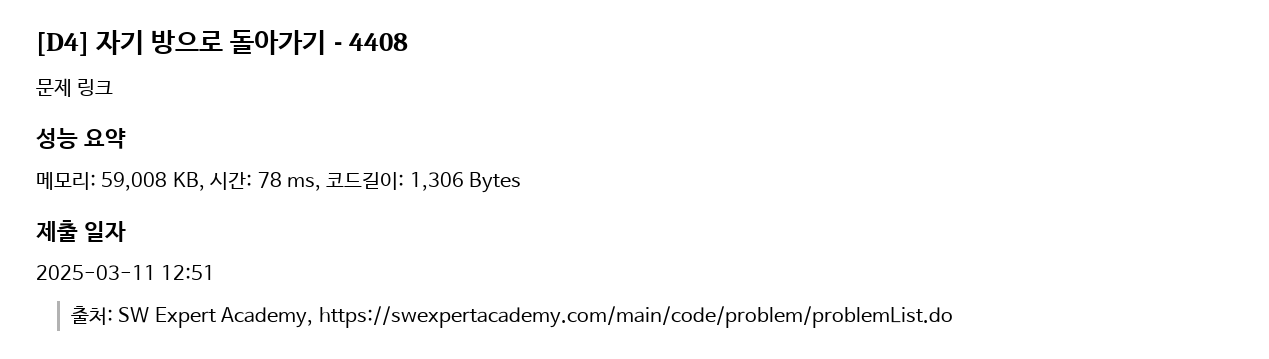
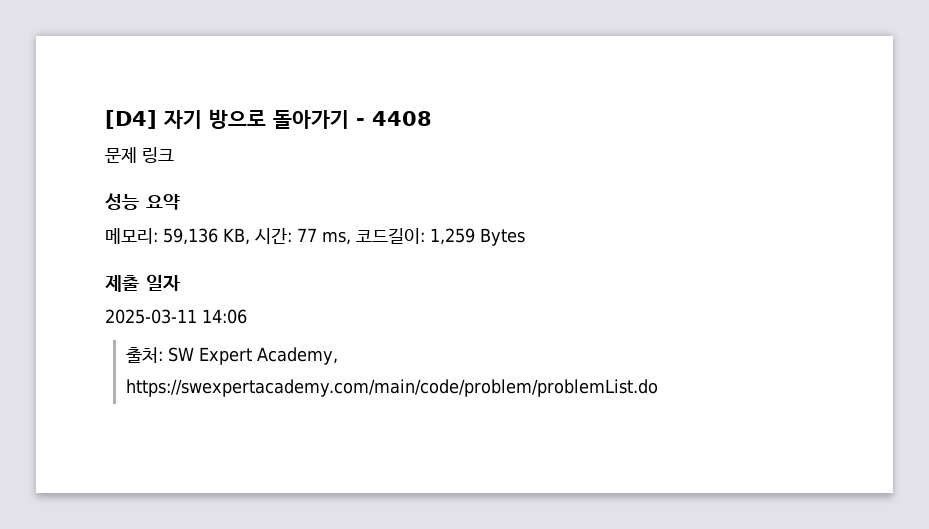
- 메모리: 59,008 KB, 시간: 78 ms, 코드길이: 1,306 Bytes
+ 메모리: 59,136 KB, 시간: 77 ms, 코드길이: 1,259 Bytes
- 2025-03-11 12:51
+ 2025-03-11 14:06

